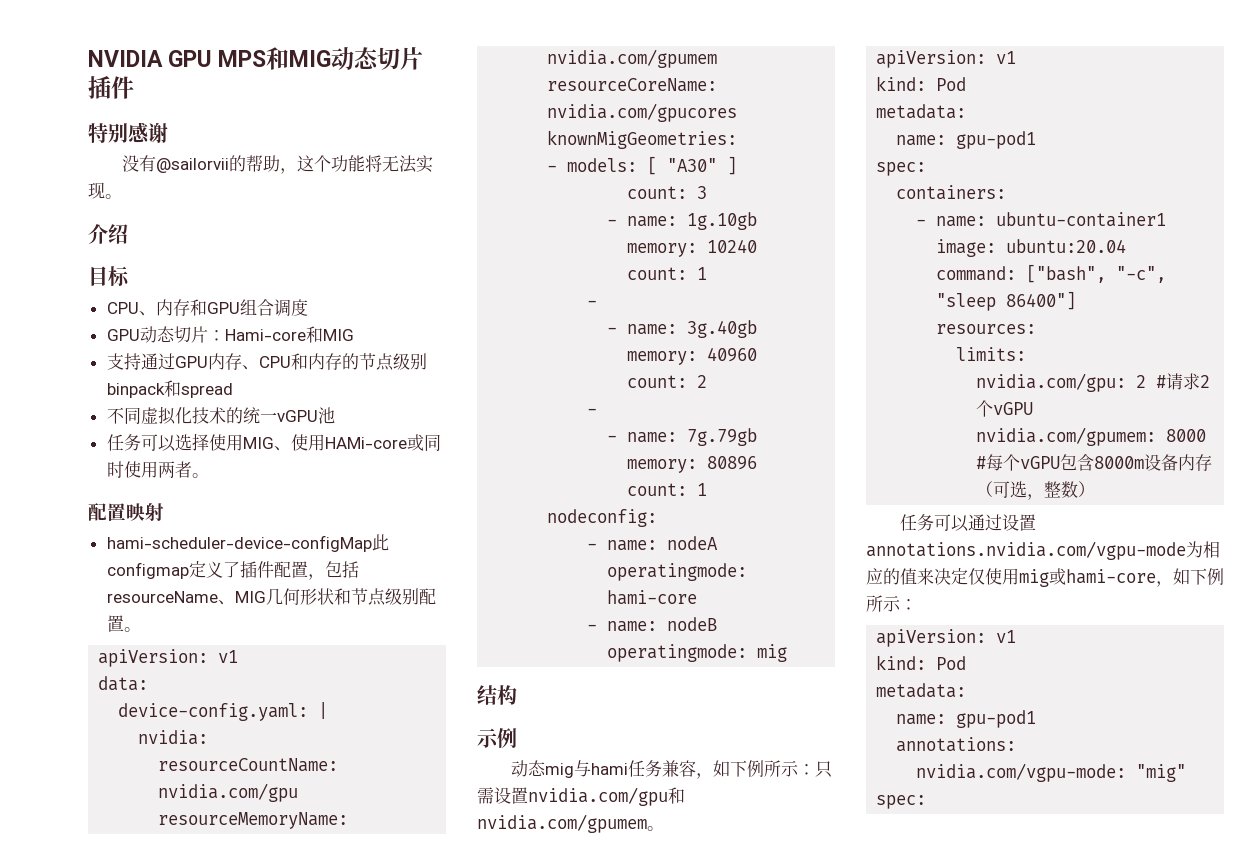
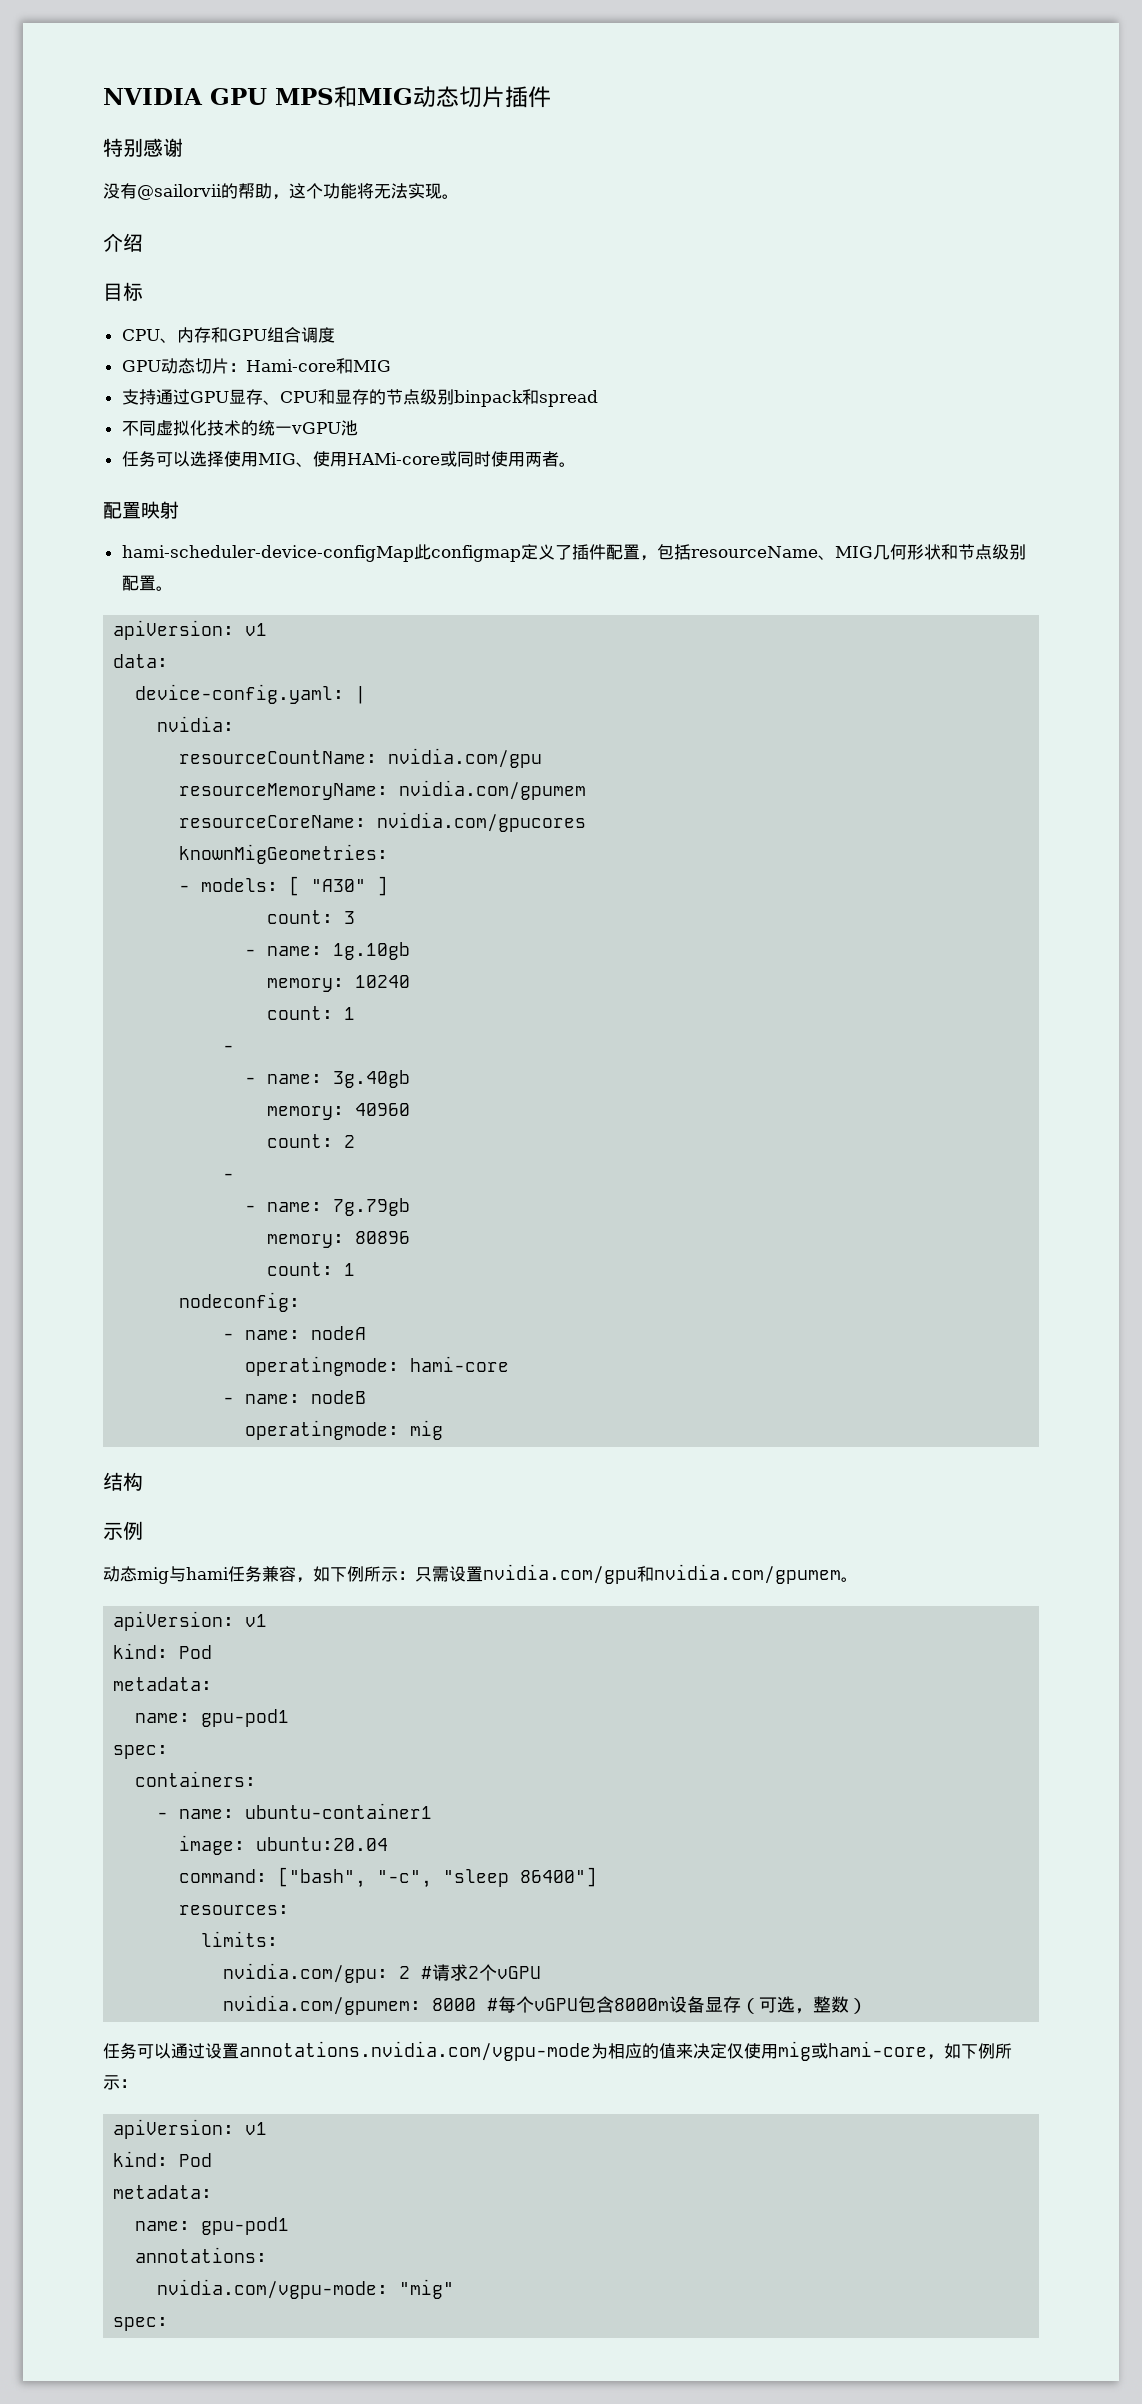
- 支持通过GPU内存、CPU和内存的节点级别binpack和spread
+ 支持通过GPU显存、CPU和显存的节点级别binpack和spread
- nvidia.com/gpumem: 8000 #每个vGPU包含8000m设备内存（可选，整数）
+ nvidia.com/gpumem: 8000 #每个vGPU包含8000m设备显存（可选，整数）

